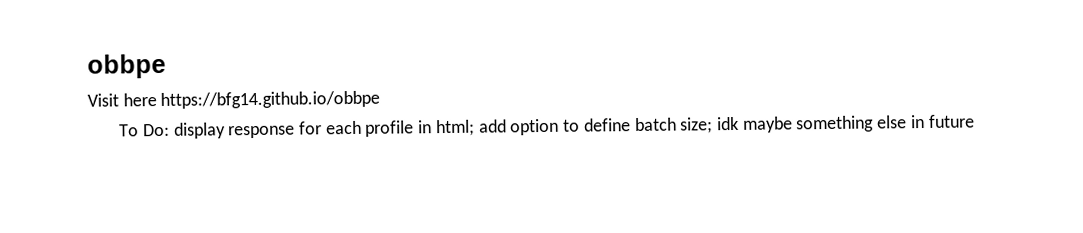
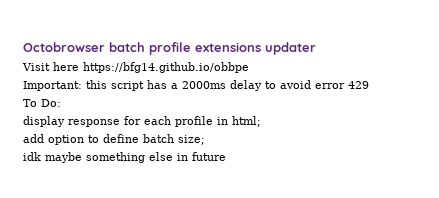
- obbpe
+ Octobrowser batch profile extensions updater
  Visit here https://bfg14.github.io/obbpe
+ Important: this script has a 2000ms delay to avoid error 429
- To Do: display response for each profile in html; add option to define batch size; idk maybe something else in future
+ To Do:
+ display response for each profile in html;
+ add option to define batch size;
+ idk maybe something else in future

